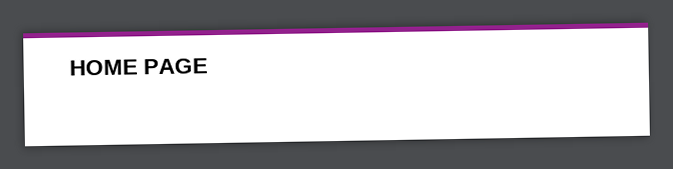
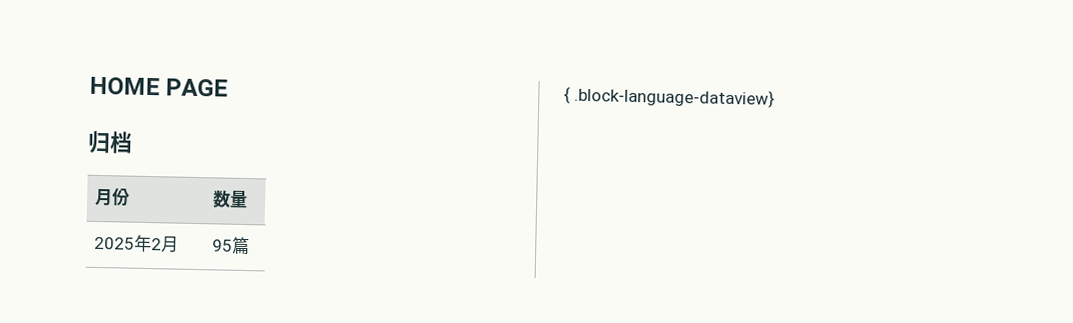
+ 归档
+ 月份 | 数量
+ 2025年2月 | 95篇
+ { .block-language-dataview}

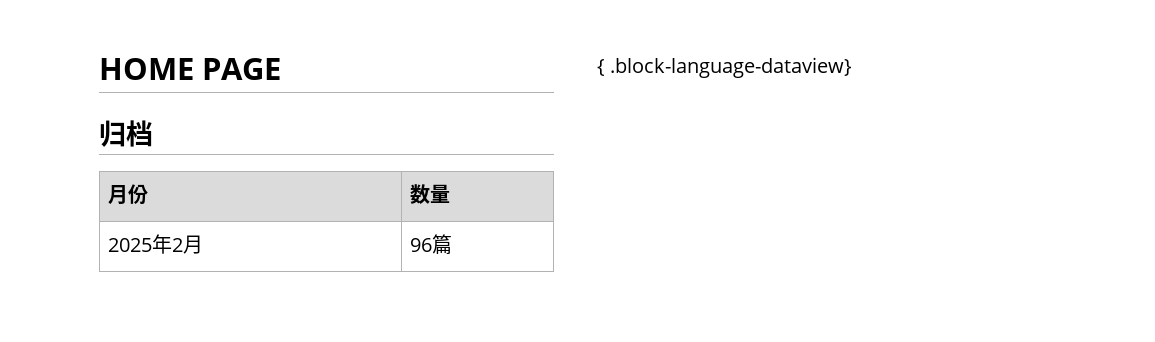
- 2025年2月 | 95篇
+ 2025年2月 | 96篇

